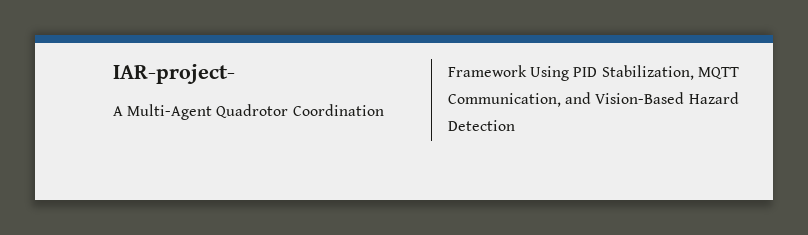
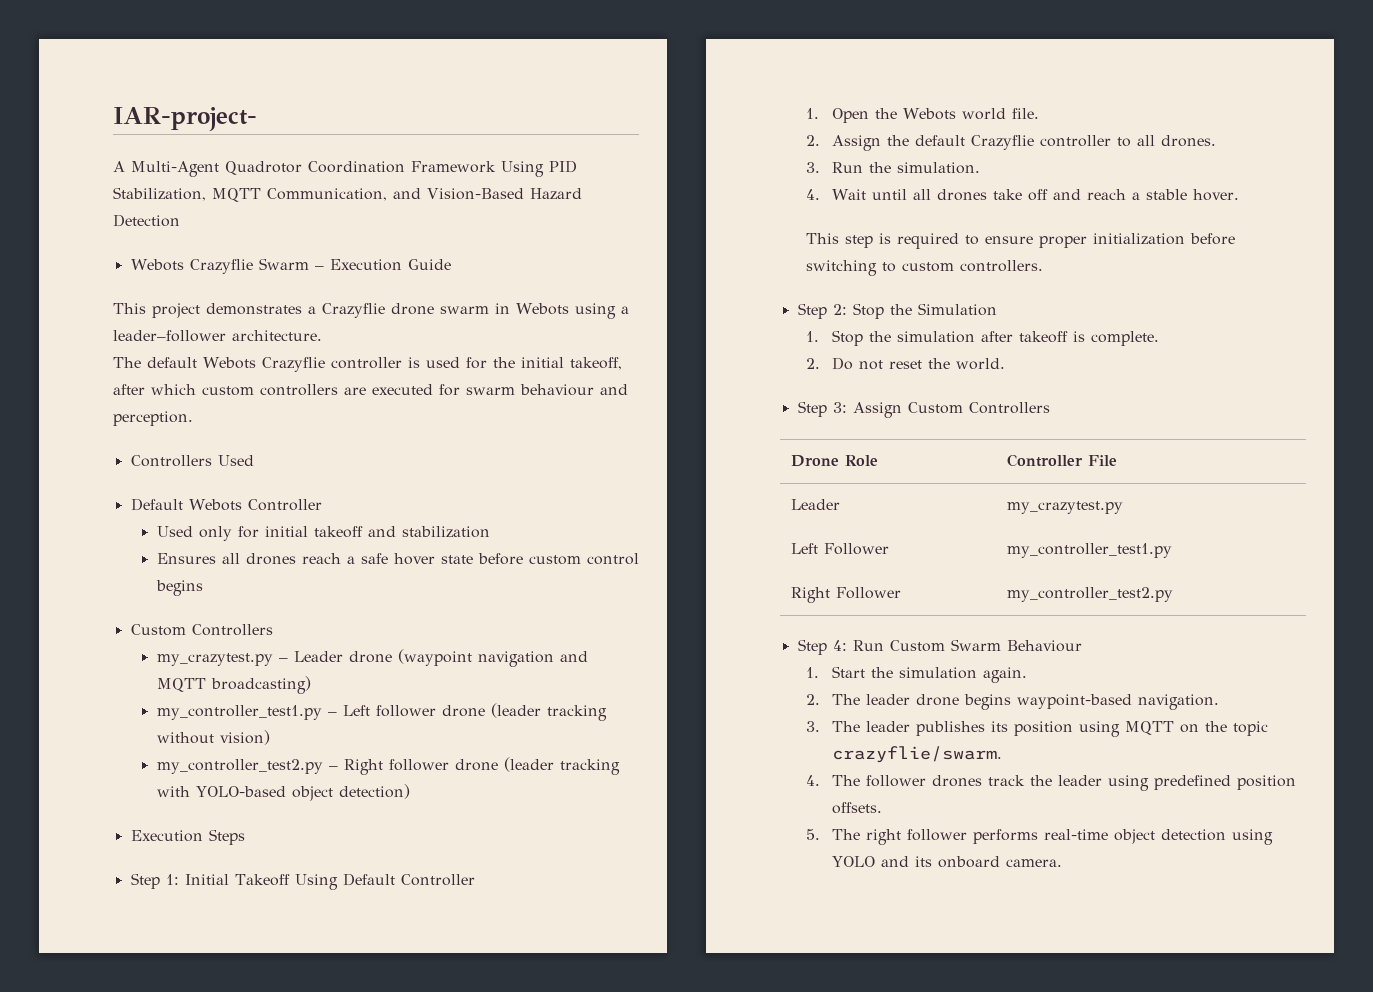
+ Webots Crazyflie Swarm – Execution Guide
+ This project demonstrates a Crazyflie drone swarm in Webots using a leader–follower architecture.
+ The default Webots Crazyflie controller is used for the initial takeoff, after which custom controllers are executed for swarm behaviour and perception.
+ Controllers Used
+ Default Webots Controller
+ Used only for initial takeoff and stabilization
+ Ensures all drones reach a safe hover state before custom control begins
+ Custom Controllers
+ my_crazytest.py – Leader drone (waypoint navigation and MQTT broadcasting)
+ my_controller_test1.py – Left follower drone (leader tracking without vision)
+ my_controller_test2.py – Right follower drone (leader tracking with YOLO-based object detection)
+ Execution Steps
+ Step 1: Initial Takeoff Using Default Controller
+ 1. Open the Webots world file.
+ 2. Assign the default Crazyflie controller to all drones.
+ 3. Run the simulation.
+ 4. Wait until all drones take off and reach a stable hover.
+ This step is required to ensure proper initialization before switching to custom controllers.
+ Step 2: Stop the Simulation
+ 1. Stop the simulation after takeoff is complete.
+ 2. Do not reset the world.
+ Step 3: Assign Custom Controllers
+ Drone Role | Controller File
+ Leader | my_crazytest.py
+ Left Follower | my_controller_test1.py
+ Right Follower | my_controller_test2.py
+ Step 4: Run Custom Swarm Behaviour
+ 1. Start the simulation again.
+ 2. The leader drone begins waypoint-based navigation.
+ 3. The leader publishes its position using MQTT on the topic crazyflie/swarm.
+ 4. The follower drones track the leader using predefined position offsets.
+ 5. The right follower performs real-time object detection using YOLO and its onboard camera.

